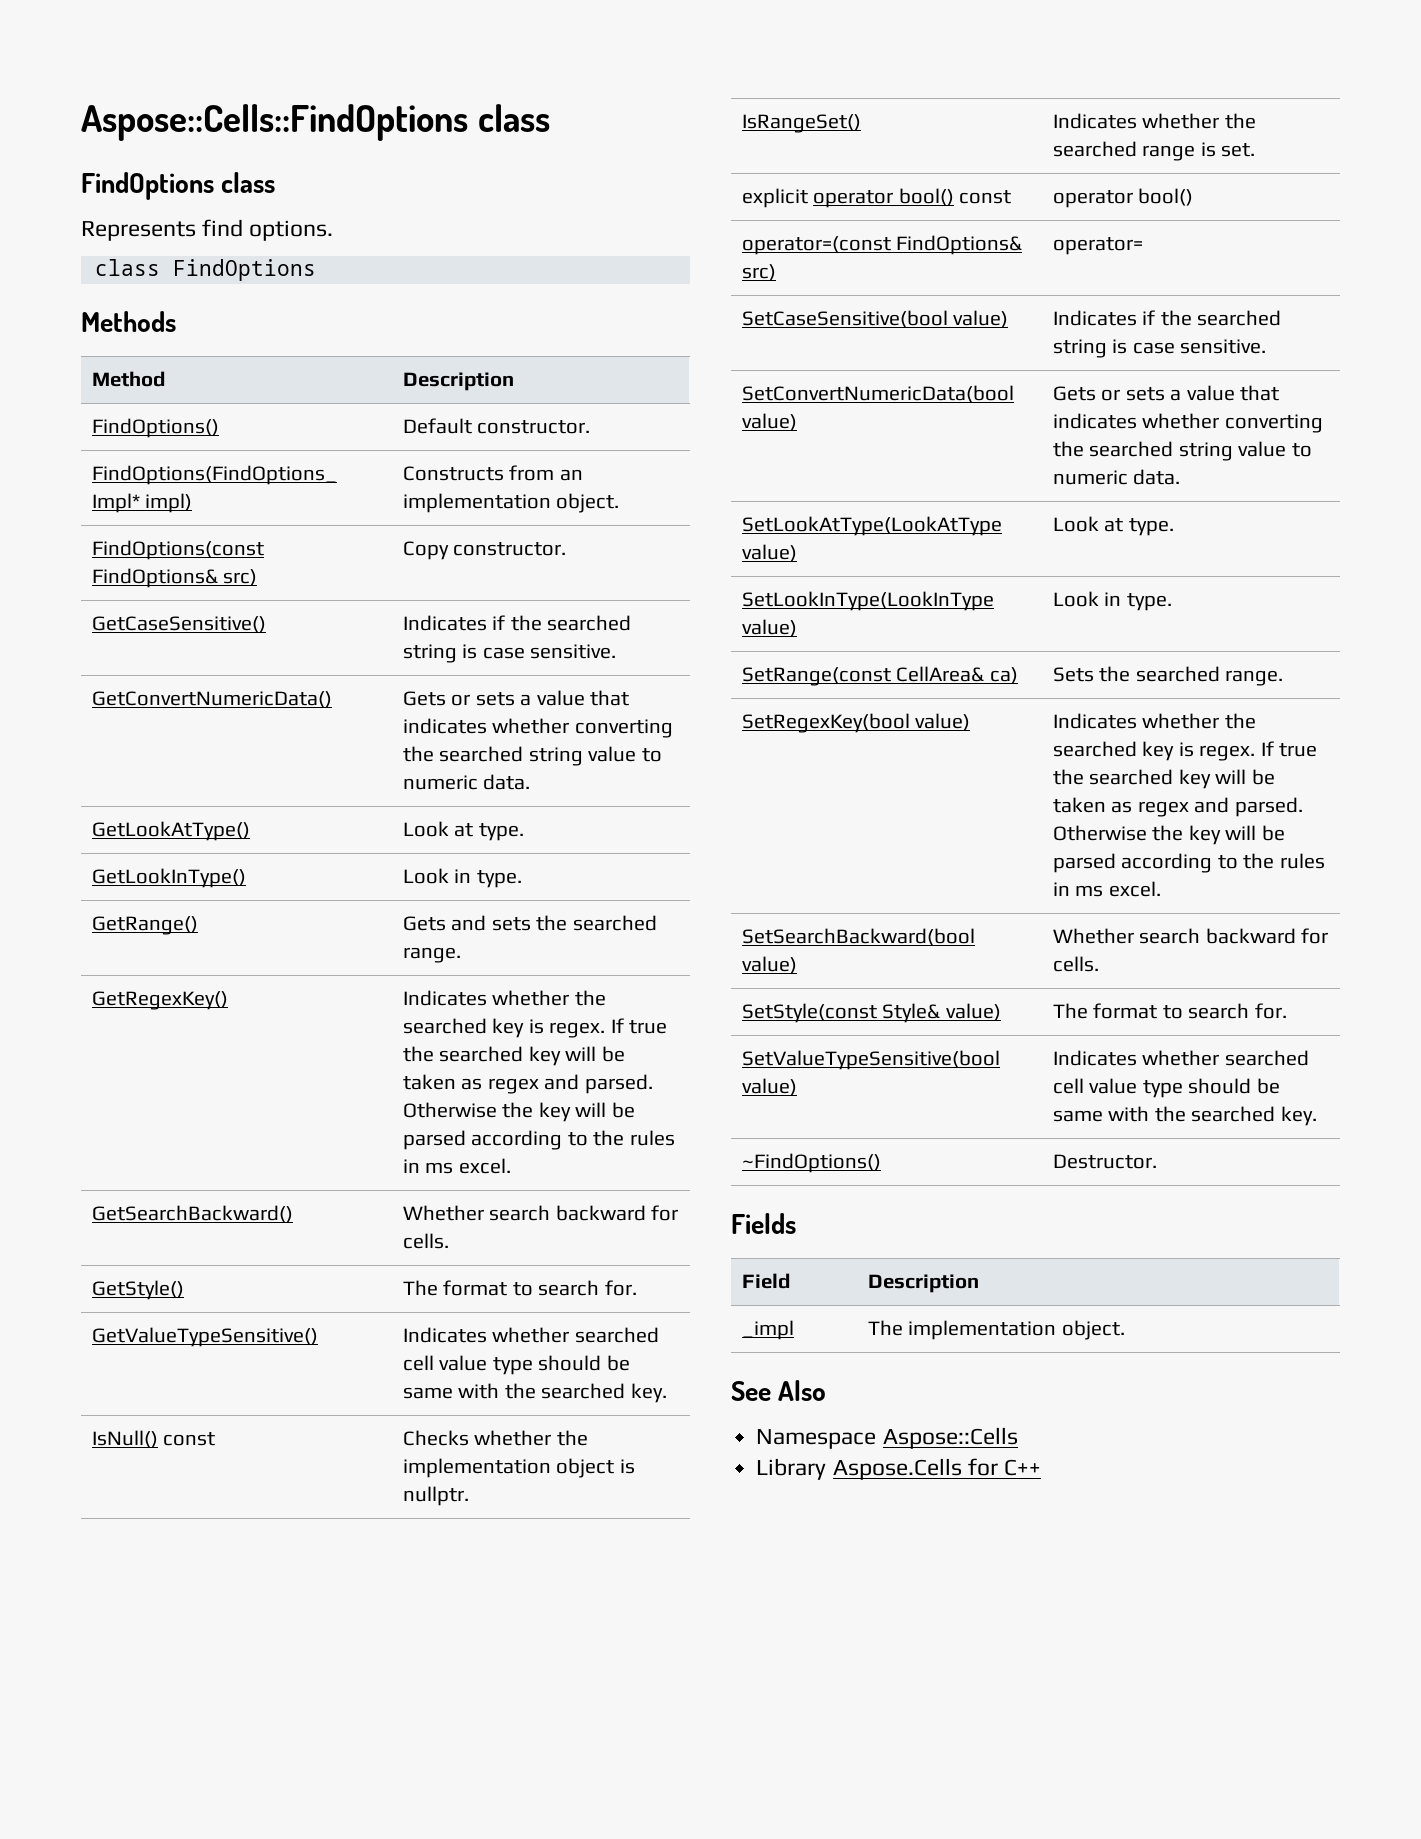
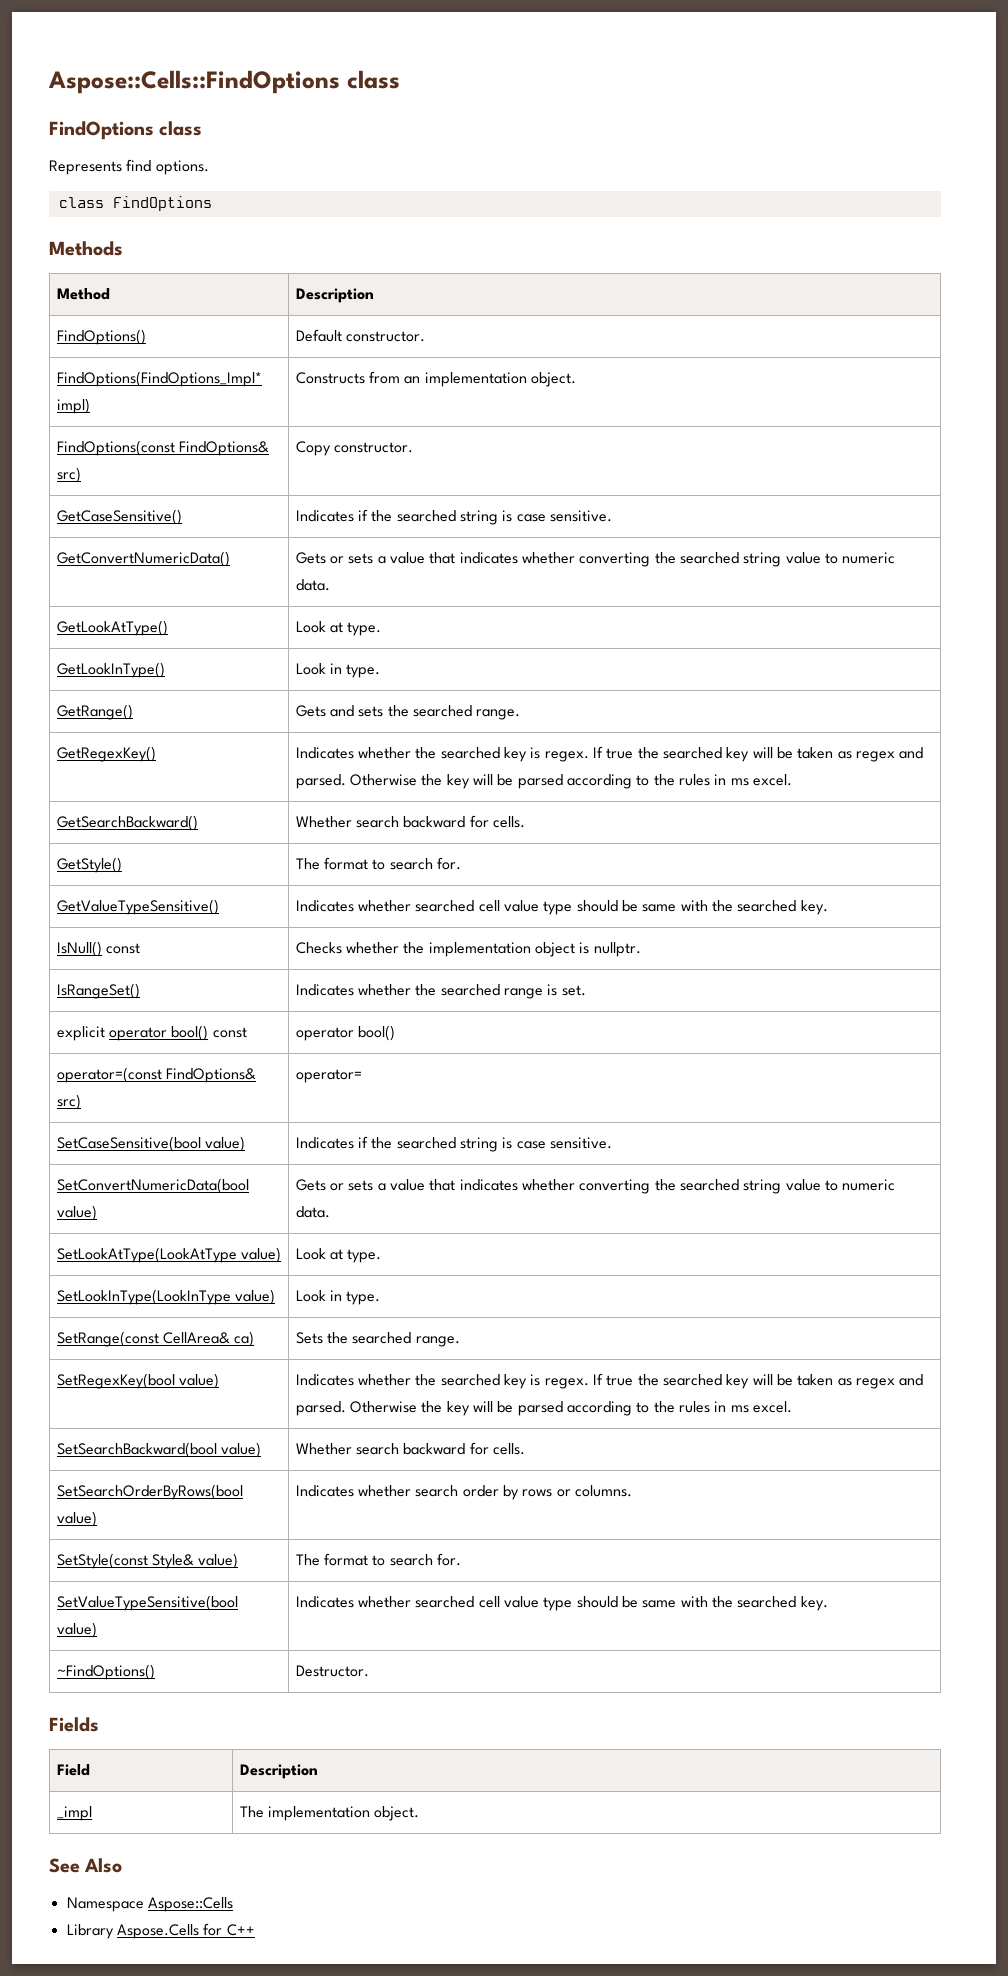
+ SetSearchOrderByRows(bool value) | Indicates whether search order by rows or columns.

